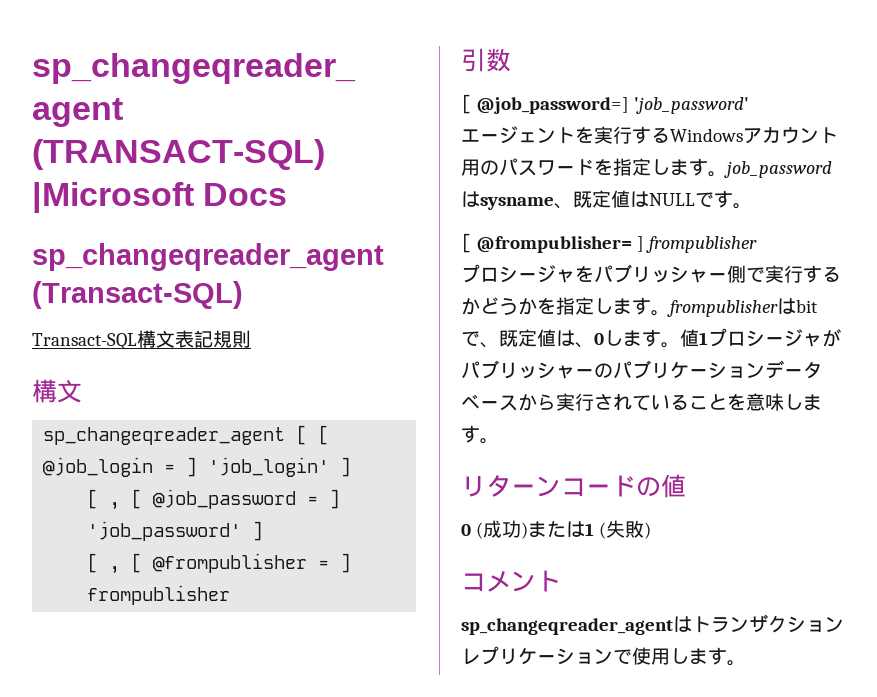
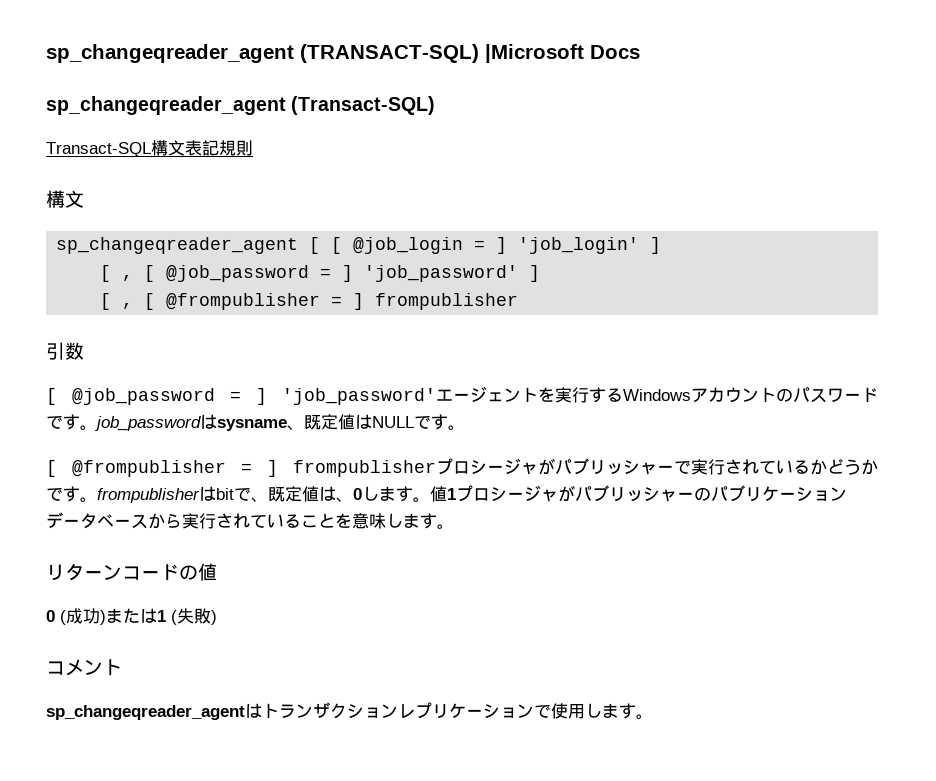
- [ @job_password=] 'job_password'
- エージェントを実行するWindowsアカウント用のパスワードを指定します。job_passwordはsysname、既定値はNULLです。
+ [ @job_password = ] 'job_password'エージェントを実行するWindowsアカウントのパスワードです。job_passwordはsysname、既定値はNULLです。
- [ @frompublisher= ] frompublisher
- プロシージャをパブリッシャー側で実行するかどうかを指定します。frompublisherはbitで、既定値は、0します。
+ [ @frompublisher = ] frompublisherプロシージャがパブリッシャーで実行されているかどうかです。frompublisherはbitで、既定値は、0します。

